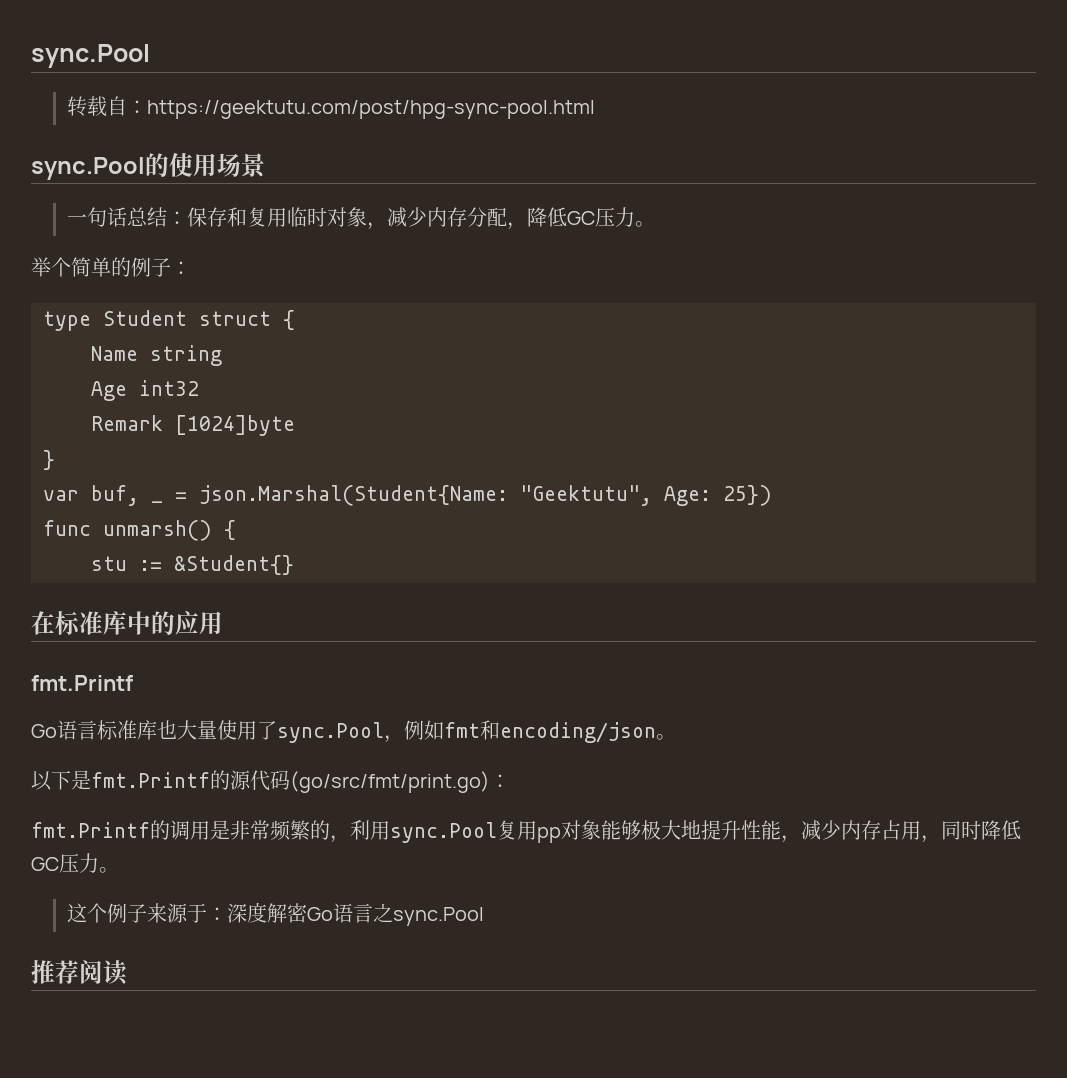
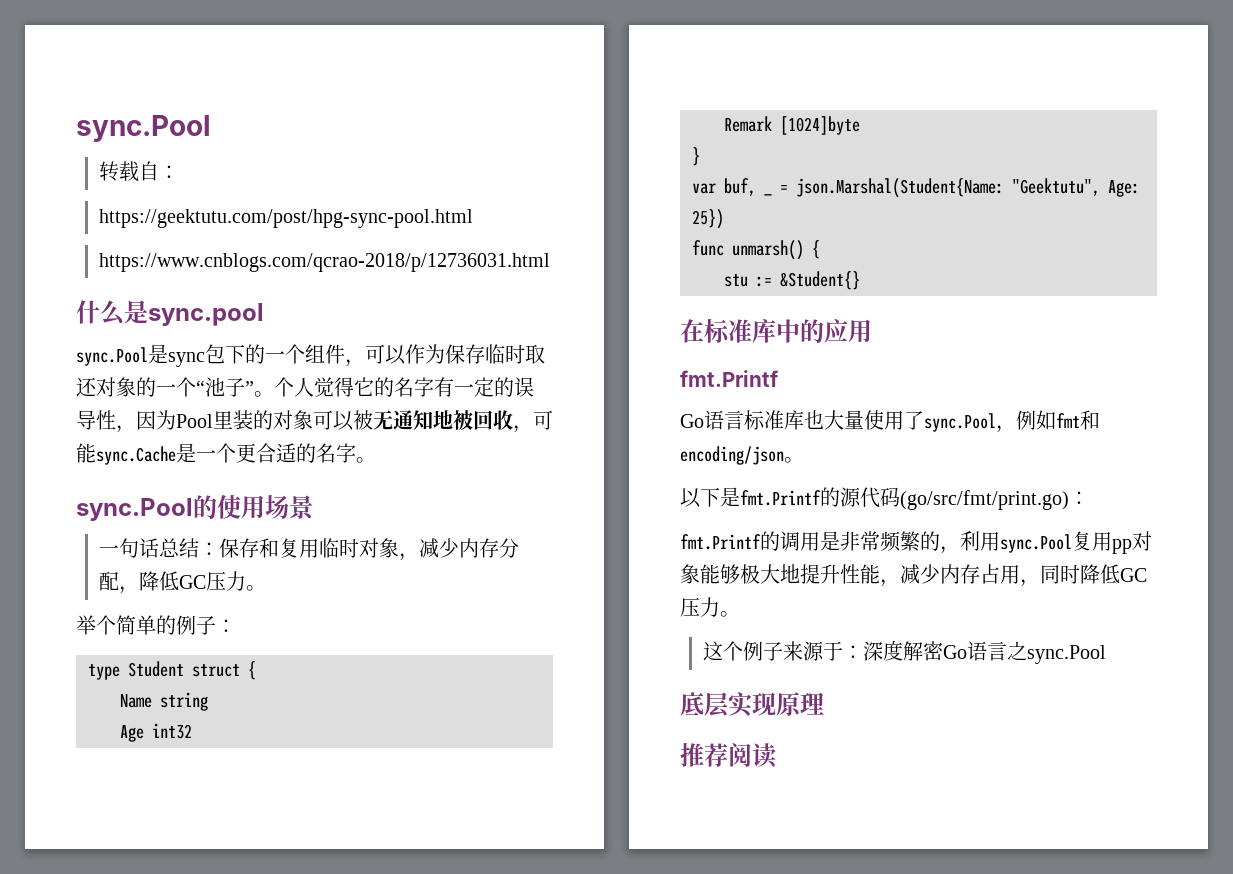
- 转载自：https://geektutu.com/post/hpg-sync-pool.html
+ 转载自：
+ https://geektutu.com/post/hpg-sync-pool.html
+ https://www.cnblogs.com/qcrao-2018/p/12736031.html
+ 什么是sync.pool
+ sync.Pool是sync包下的一个组件，可以作为保存临时取还对象的一个“池子”。个人觉得它的名字有一定的误导性，因为Pool里装的对象可以被无通知地被回收，可能sync.Cache是一个更合适的名字。
+ 底层实现原理

